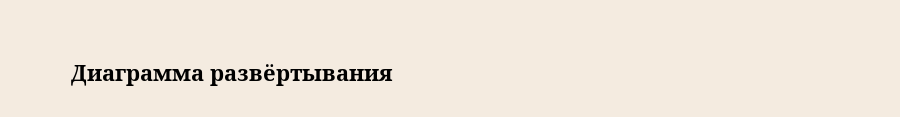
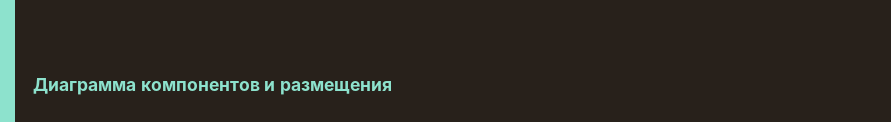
- Диаграмма развёртывания
+ Диаграмма компонентов и размещения

